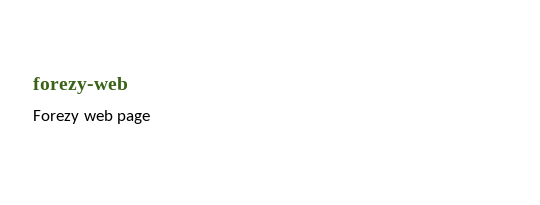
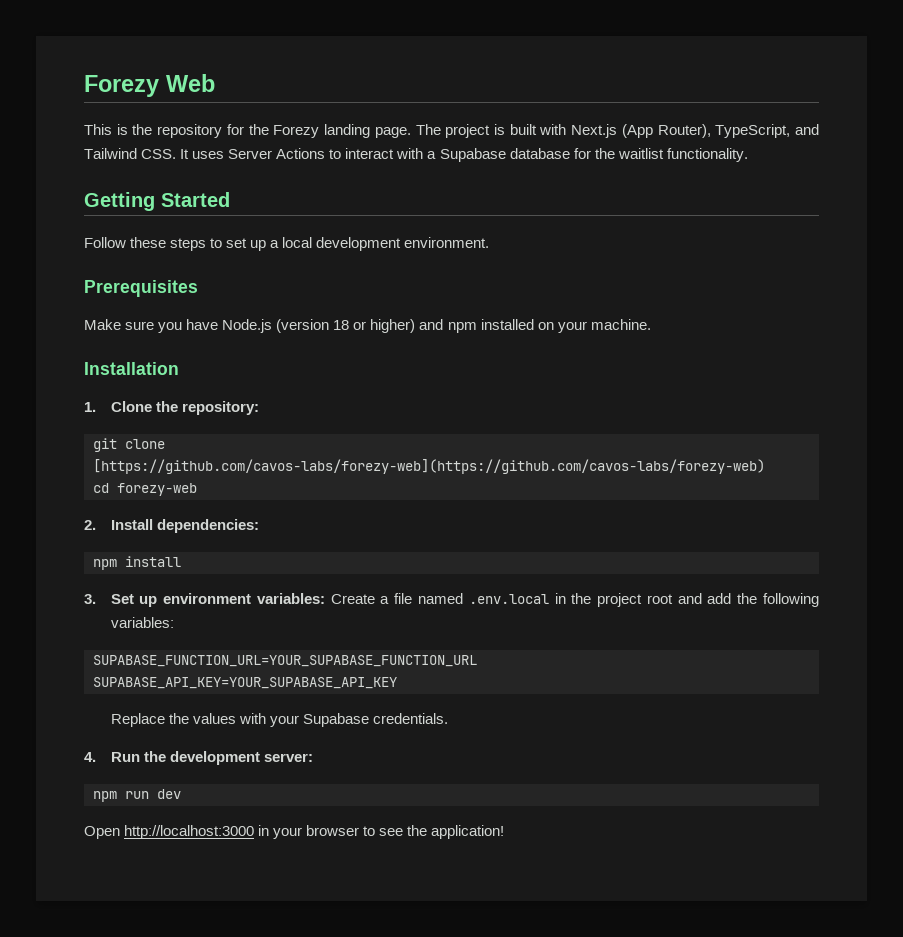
- forezy-web
- Forezy web page
+ Forezy Web
+ This is the repository for the Forezy landing page. The project is built with Next.js (App Router), TypeScript, and Tailwind CSS. It uses Server Actions to interact with a Supabase database for the waitlist functionality.
+ Getting Started
+ Follow these steps to set up a local development environment.
+ Prerequisites
+ Make sure you have Node.js (version 18 or higher) and npm installed on your machine.
+ Installation
+ 1. Clone the repository:
+ git clone [https://github.com/cavos-labs/forezy-web](https://github.com/cavos-labs/forezy-web)
+ cd forezy-web
+ 2. Install dependencies:
+ npm install
+ 3. Set up environment variables: Create a file named .env.local in the project root and add the following variables:
+ SUPABASE_FUNCTION_URL=YOUR_SUPABASE_FUNCTION_URL
+ SUPABASE_API_KEY=YOUR_SUPABASE_API_KEY
+ Replace the values with your Supabase credentials.
+ 4. Run the development server:
+ npm run dev
+ Open http://localhost:3000 in your browser to see the application!

